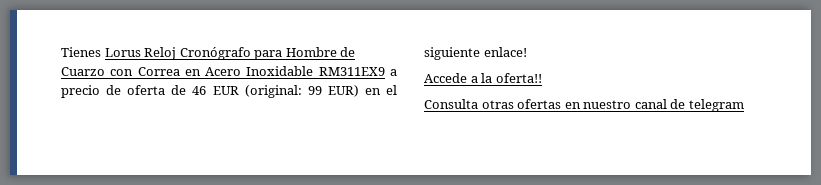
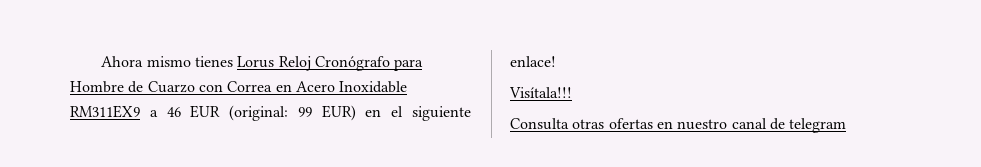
- Tienes Lorus Reloj Cronógrafo para Hombre de Cuarzo con Correa en Acero Inoxidable RM311EX9 a precio de oferta de 46 EUR (original: 99 EUR) en el siguiente enlace!
+ Ahora mismo tienes Lorus Reloj Cronógrafo para Hombre de Cuarzo con Correa en Acero Inoxidable RM311EX9 a 46 EUR (original: 99 EUR) en el siguiente enlace!
- Accede a la oferta!!
+ Visítala!!!

